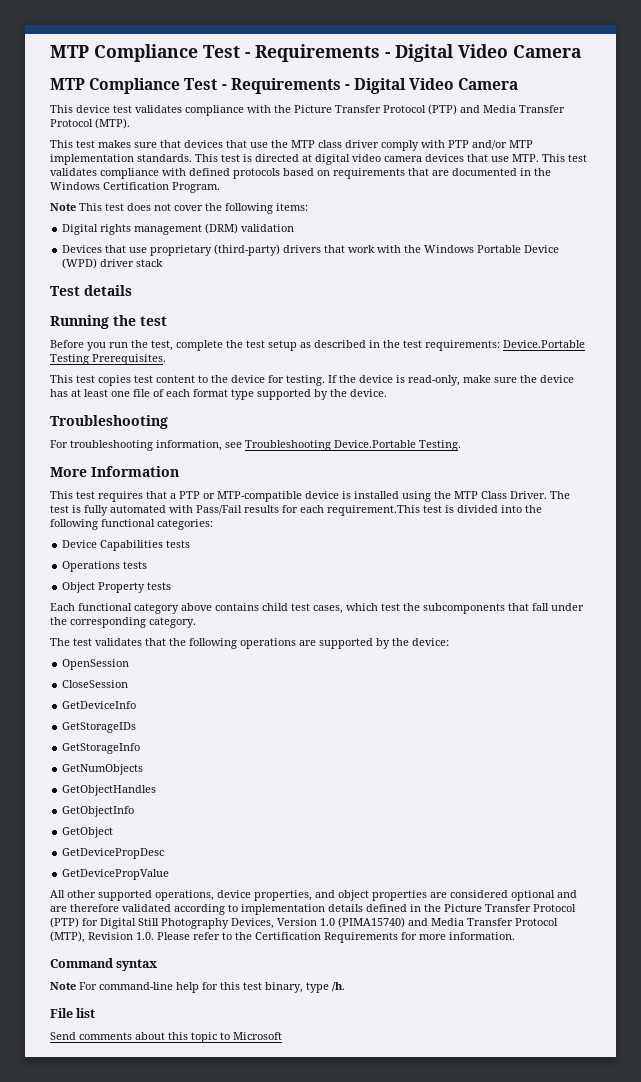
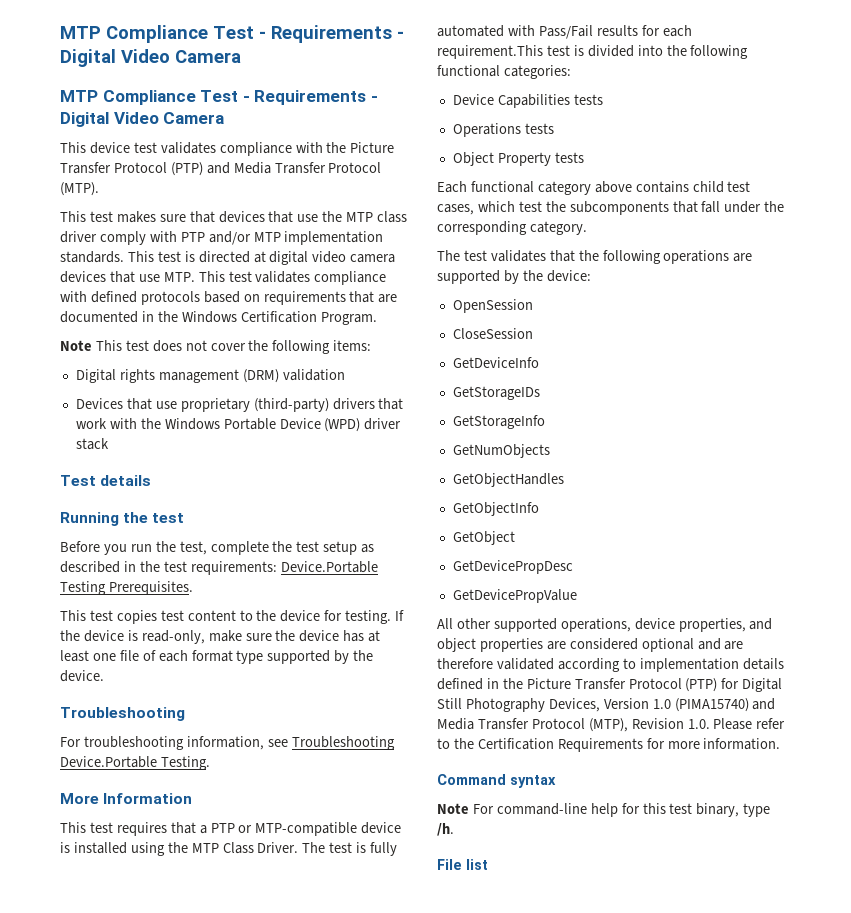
- Send comments about this topic to Microsoft

